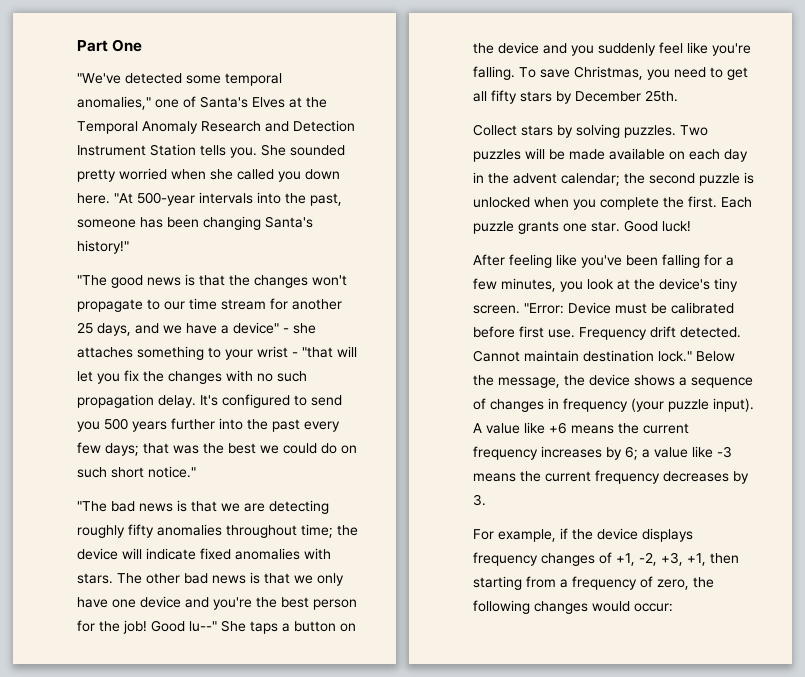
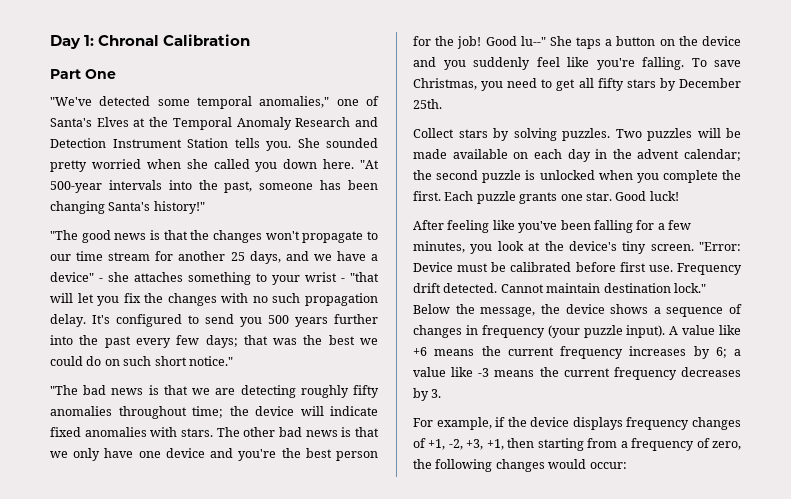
+ Day 1: Chronal Calibration

